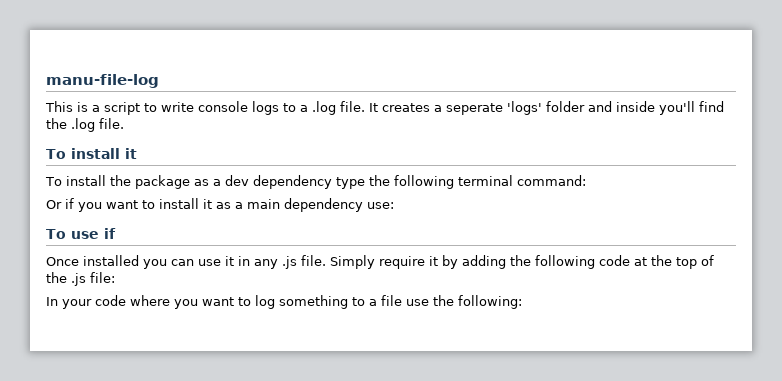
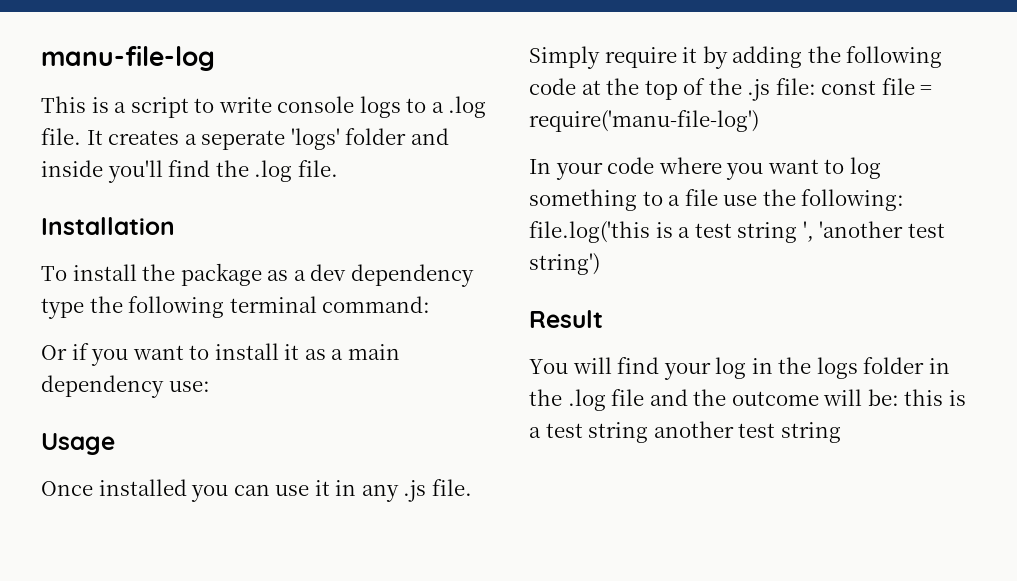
- To install it
+ Installation
- To use if
+ Usage
- Simply require it by adding the following code at the top of the .js file:
+ Simply require it by adding the following code at the top of the .js file: const file = require('manu-file-log')
- In your code where you want to log something to a file use the following:
+ In your code where you want to log something to a file use the following: file.log('this is a test string ', 'another test string')
+ Result
+ You will find your log in the logs folder in the .log file and the outcome will be: this is a test string another test string

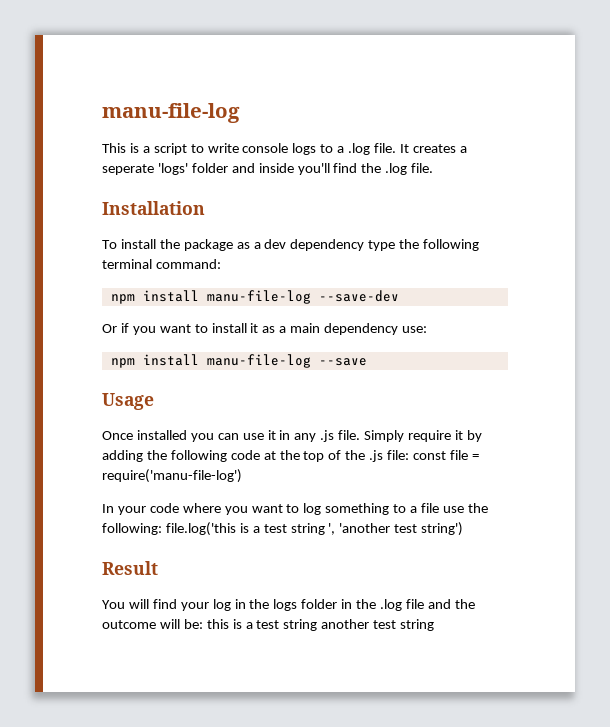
+ npm install manu-file-log --save-dev
+ npm install manu-file-log --save

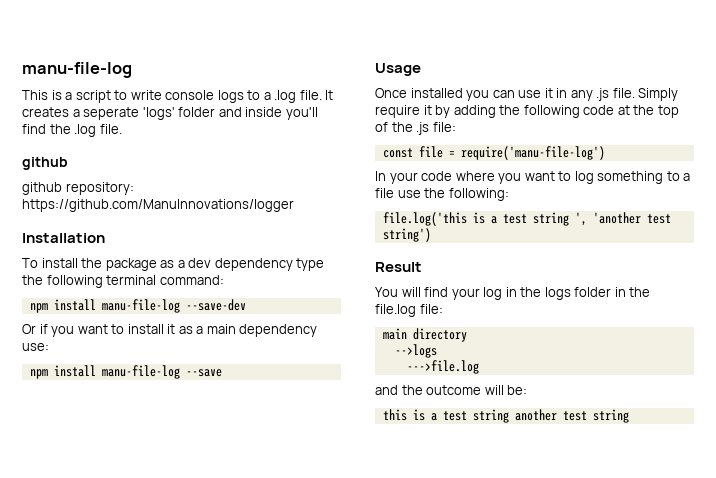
  It creates a seperate 'logs' folder and inside you'll find the .log file.
+ github
+ github repository: https://github.com/ManuInnovations/logger
- Simply require it by adding the following code at the top of the .js file: const file = require('manu-file-log')
+ Simply require it by adding the following code at the top of the .js file:
+ const file = require('manu-file-log')
- In your code where you want to log something to a file use the following: file.log('this is a test string ', 'another test string')
+ In your code where you want to log something to a file use the following:
+ file.log('this is a test string ', 'another test string')
- You will find your log in the logs folder in the .log file and the outcome will be: this is a test string another test string
+ You will find your log in the logs folder in the file.log file:
+ main directory
+ -->logs
+ --->file.log
+ and the outcome will be:
+ this is a test string another test string

